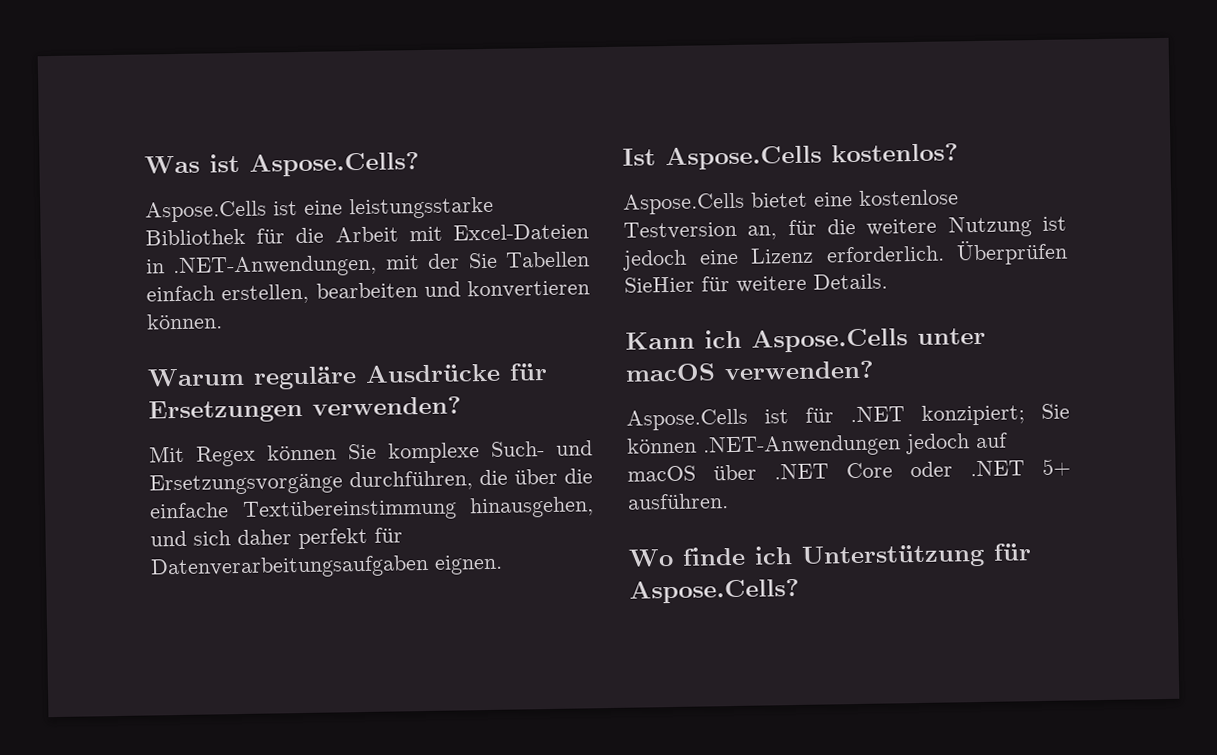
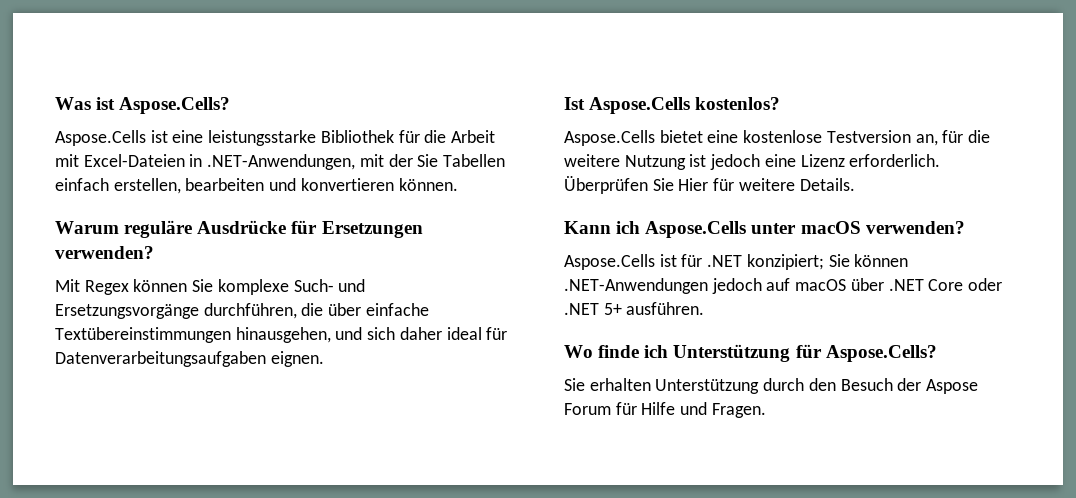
- Mit Regex können Sie komplexe Such- und Ersetzungsvorgänge durchführen, die über die einfache Textübereinstimmung hinausgehen, und sich daher perfekt für Datenverarbeitungsaufgaben eignen.
+ Mit Regex können Sie komplexe Such- und Ersetzungsvorgänge durchführen, die über einfache Textübereinstimmungen hinausgehen, und sich daher ideal für Datenverarbeitungsaufgaben eignen.
- Überprüfen SieHier für weitere Details.
+ Überprüfen Sie Hier für weitere Details.
+ Sie erhalten Unterstützung durch den Besuch der Aspose Forum für Hilfe und Fragen.

